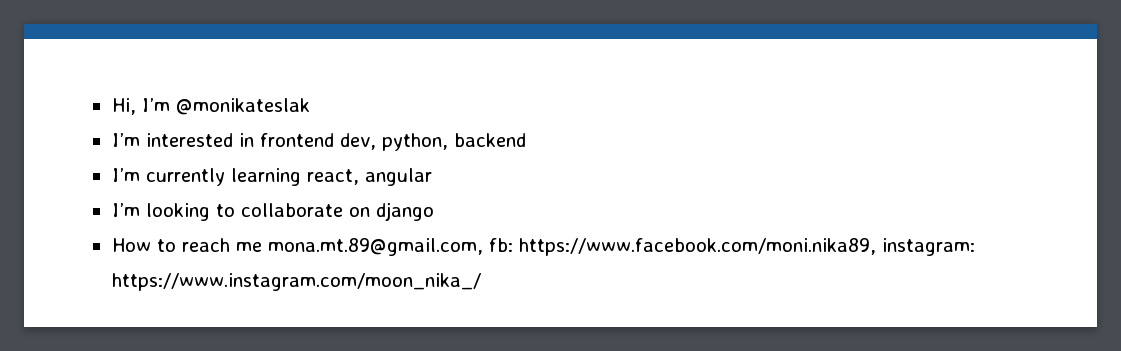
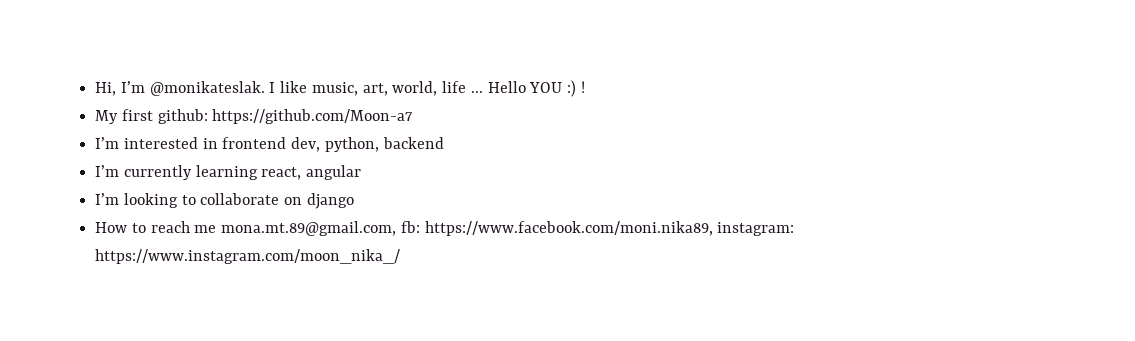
- Hi, I’m @monikateslak
+ Hi, I’m @monikateslak. I like music, art, world, life ... Hello YOU :) !
+ My first github: https://github.com/Moon-a7

